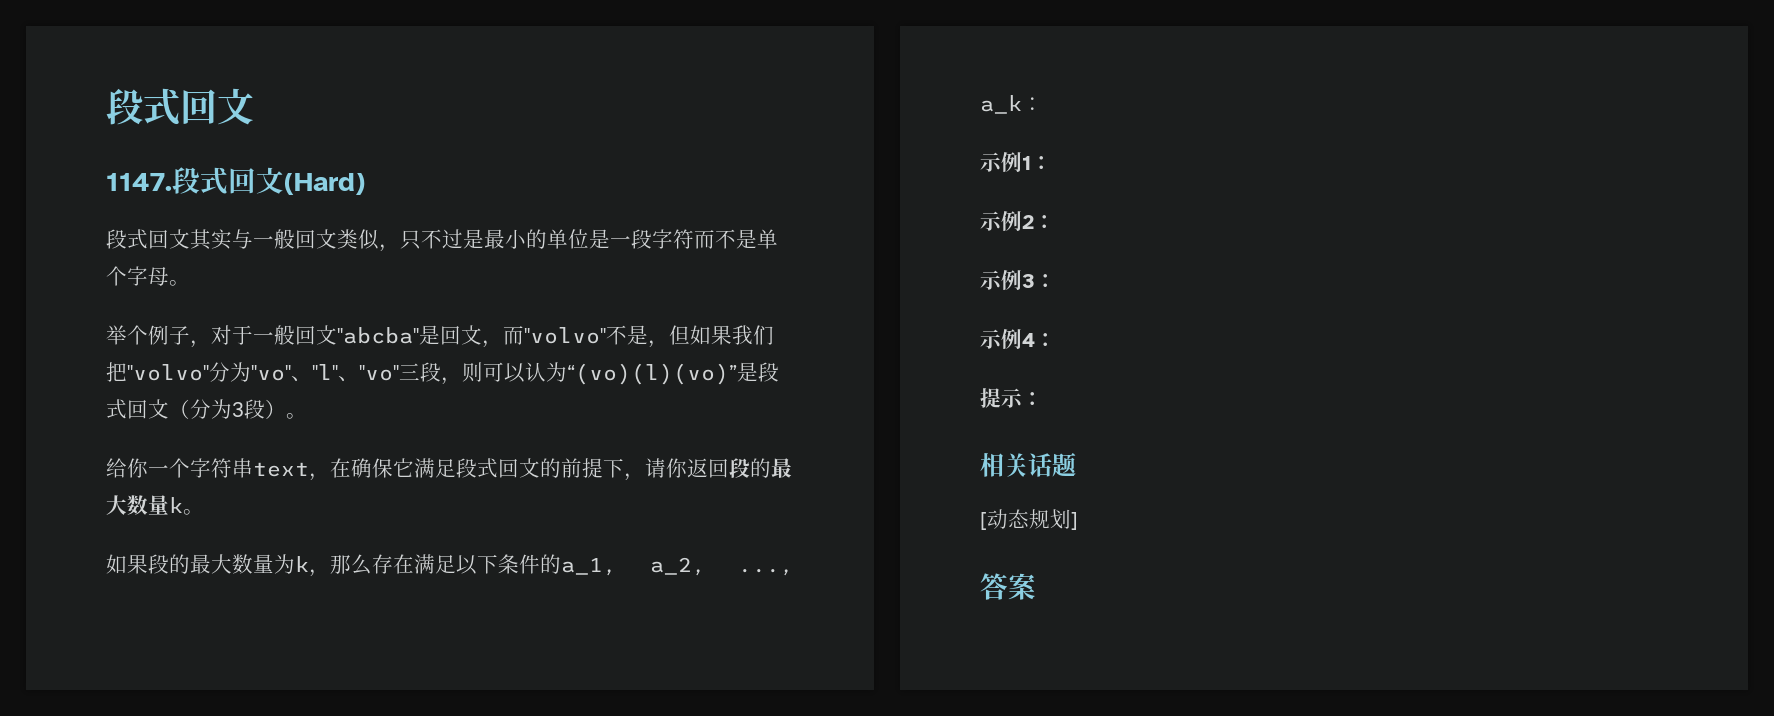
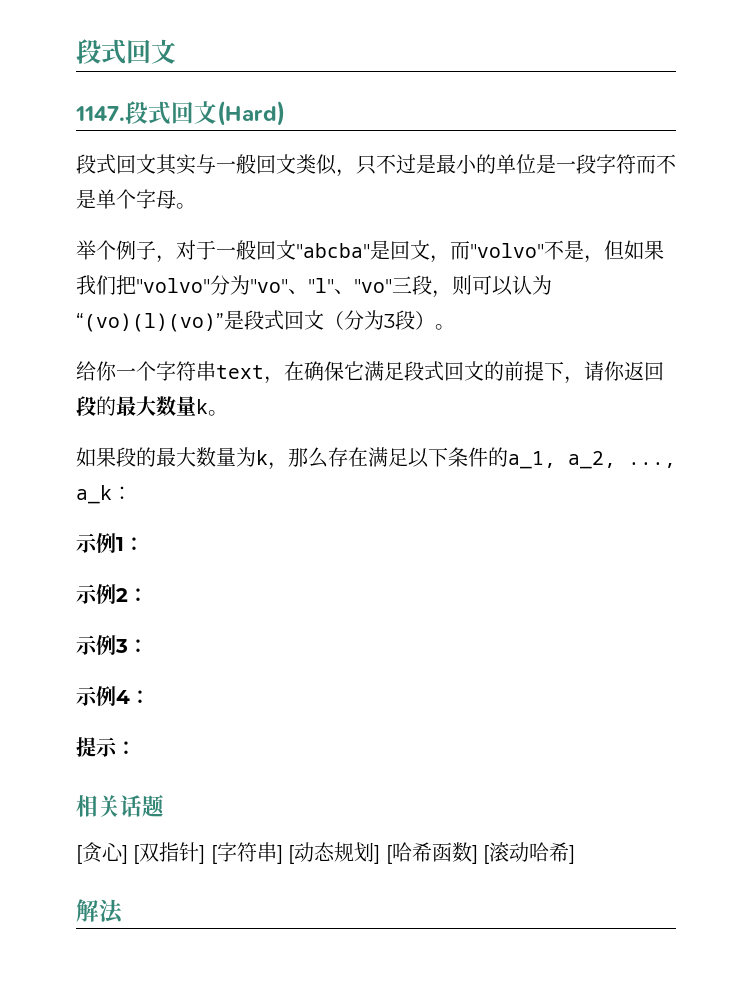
- [动态规划]
- 答案
+ [贪心] [双指针] [字符串] [动态规划] [哈希函数] [滚动哈希]
+ 解法

